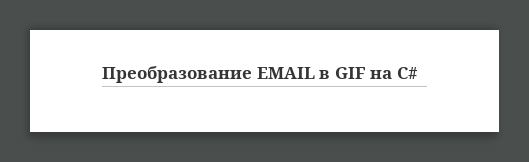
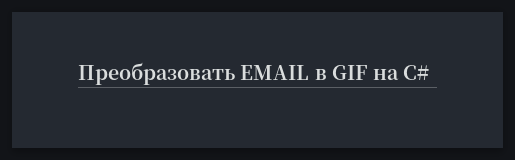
- Преобразование EMAIL в GIF на C#
+ Преобразовать EMAIL в GIF на C#

